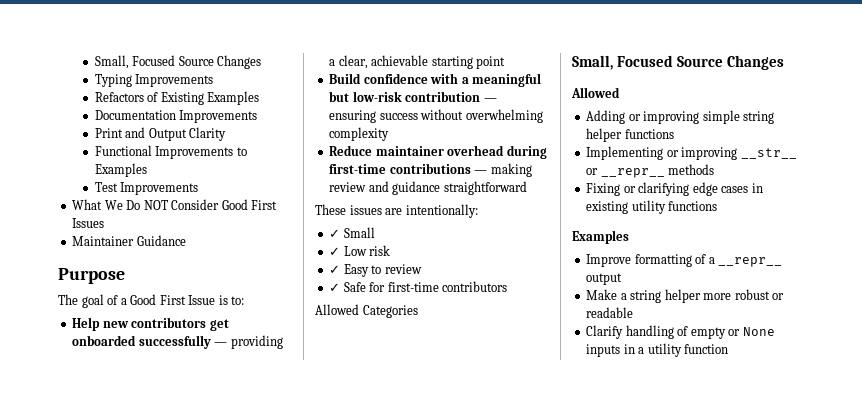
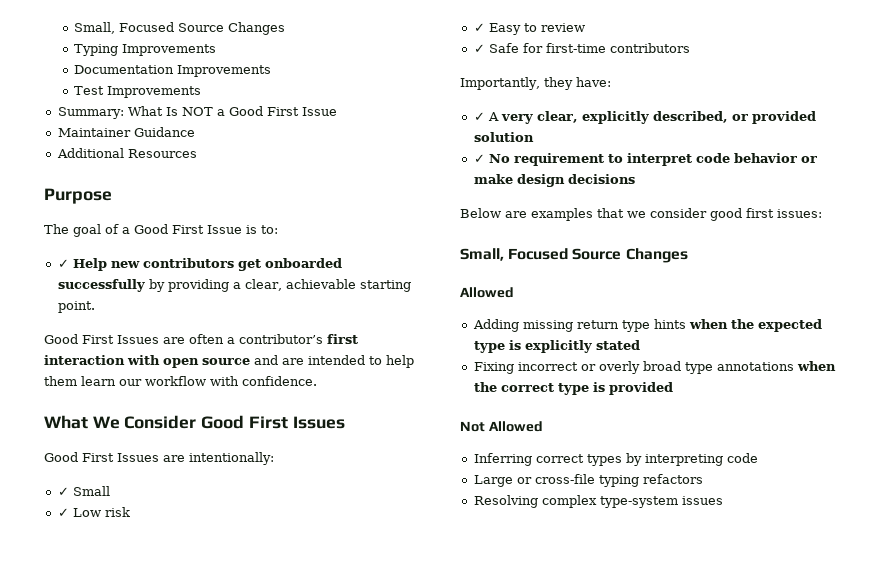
- Refactors of Existing Examples
  Documentation Improvements
- Print and Output Clarity
- Functional Improvements to Examples
  Test Improvements
- What We Do NOT Consider Good First Issues
+ Summary: What Is NOT a Good First Issue
+ Additional Resources
- Help new contributors get onboarded successfully — providing a clear, achievable starting point
- Build confidence with a meaningful but low-risk contribution — ensuring success without overwhelming complexity
- Reduce maintainer overhead during first-time contributions — making review and guidance straightforward
- These issues are intentionally:
+ ✓ Help new contributors get onboarded successfully by providing a clear, achievable starting point.
+ Good First Issues are often a contributor’s first interaction with open source and are intended to help them learn our workflow with confidence.
+ What We Consider Good First Issues
+ Good First Issues are intentionally:
- Allowed Categories
+ Importantly, they have:
+ ✓ A very clear, explicitly described, or provided solution
+ ✓ No requirement to interpret code behavior or make design decisions
+ Below are examples that we consider good first issues:
- Adding or improving simple string helper functions
- Implementing or improving __str__ or __repr__ methods
- Fixing or clarifying edge cases in existing utility functions
- Examples
- Improve formatting of a __repr__ output
- Make a string helper more robust or readable
- Clarify handling of empty or None inputs in a utility function
+ Adding missing return type hints when the expected type is explicitly stated
+ Fixing incorrect or overly broad type annotations when the correct type is provided
+ Not Allowed
+ Inferring correct types by interpreting code
+ Large or cross-file typing refactors
+ Resolving complex type-system issues

